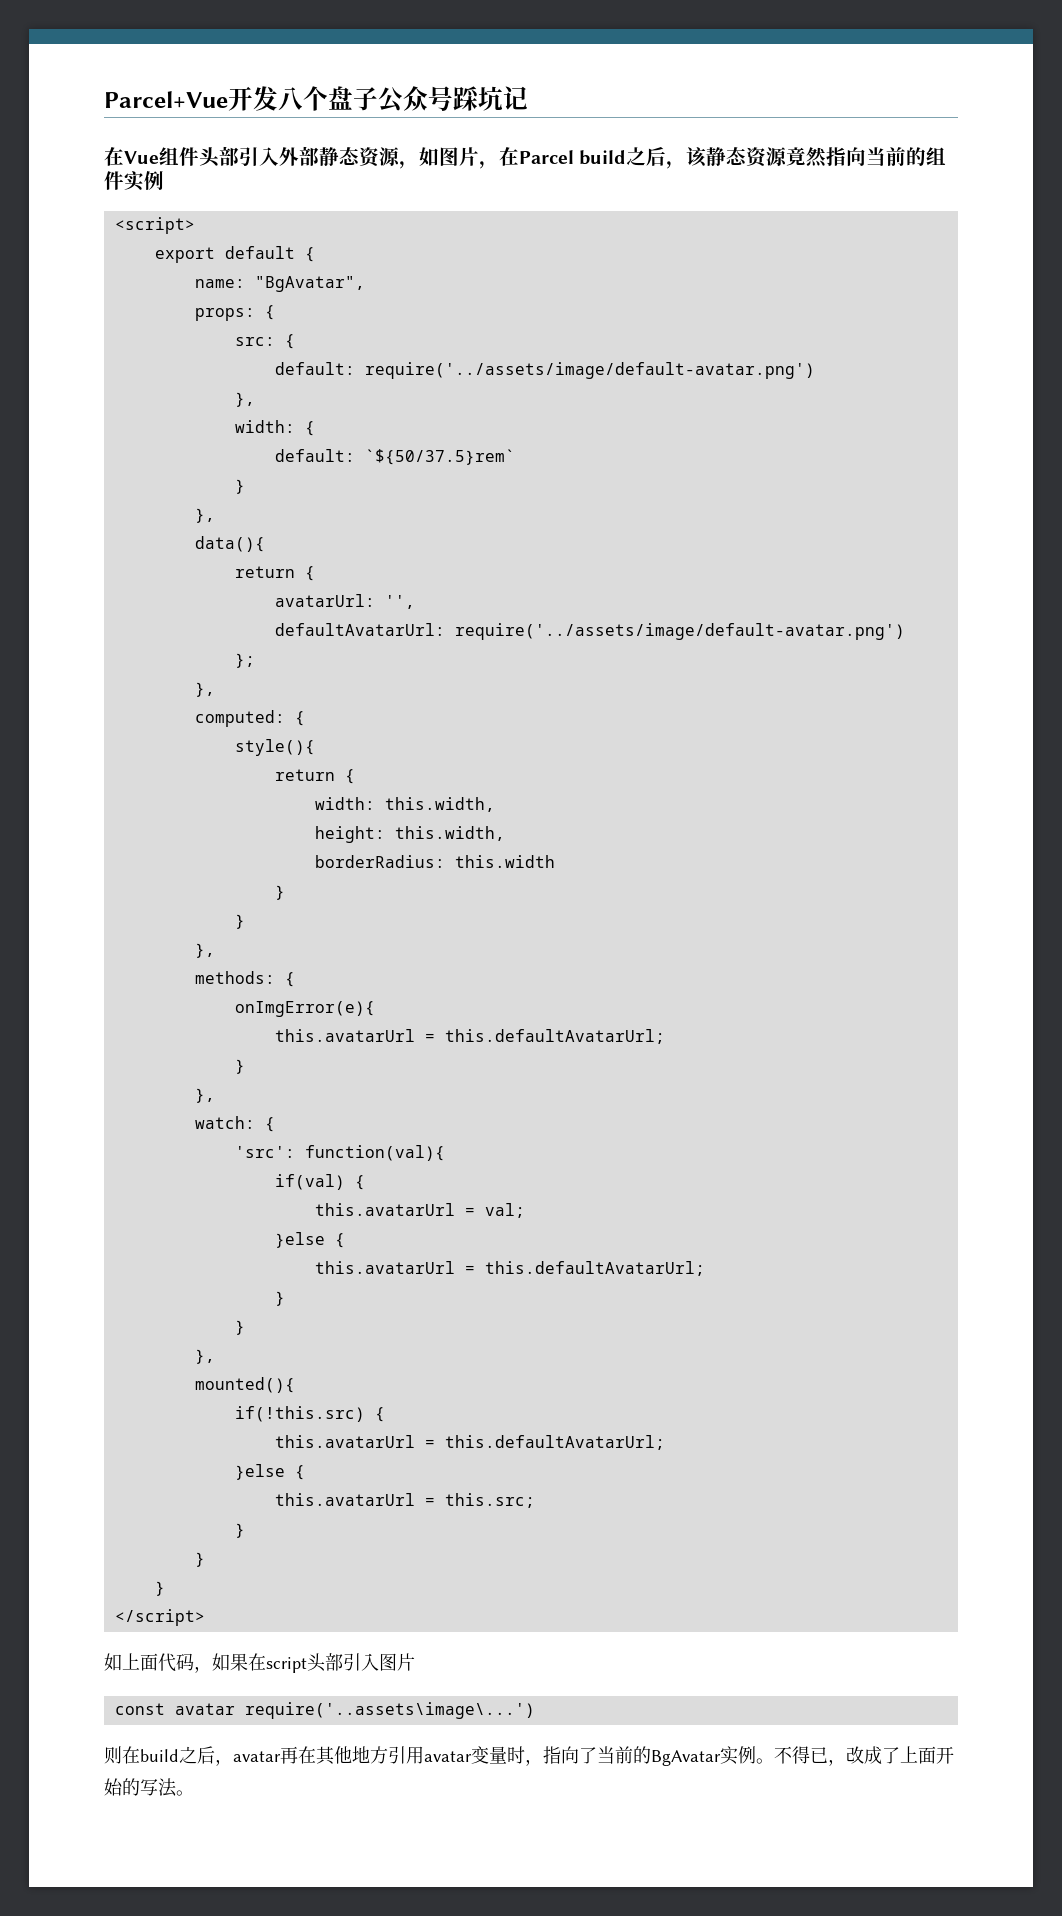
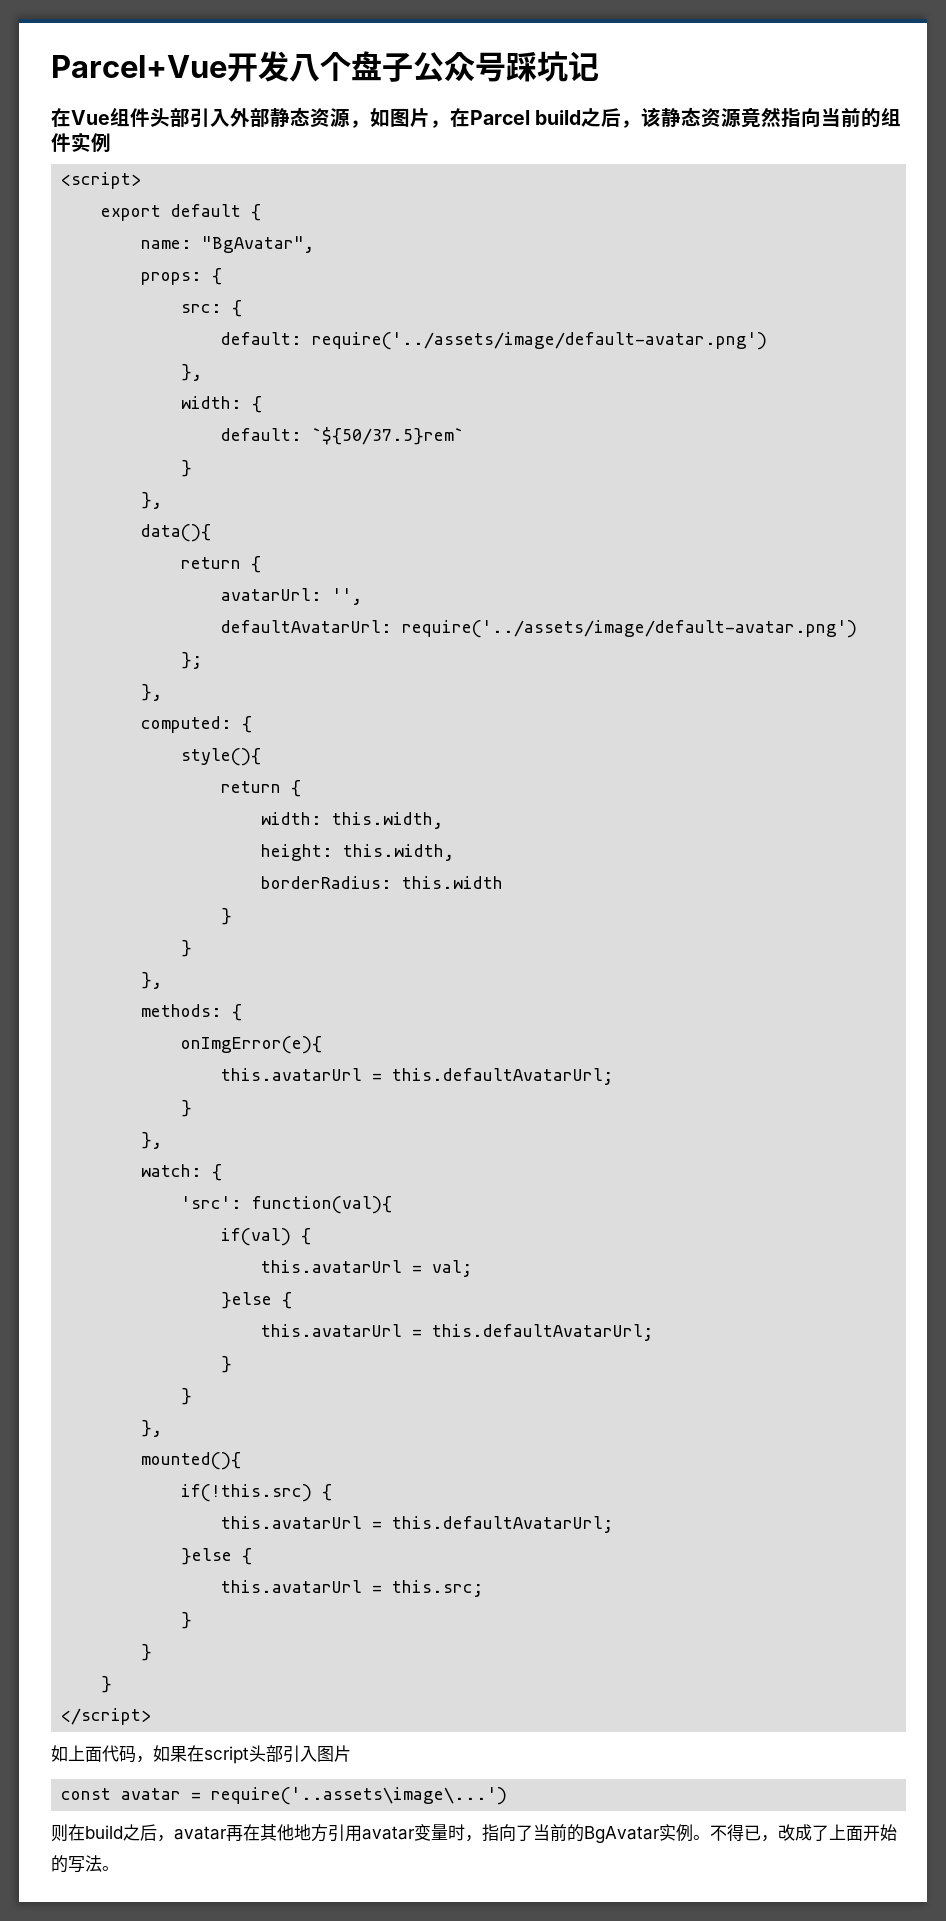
- const avatar require('..assets\image\...')
+ const avatar = require('..assets\image\...')

